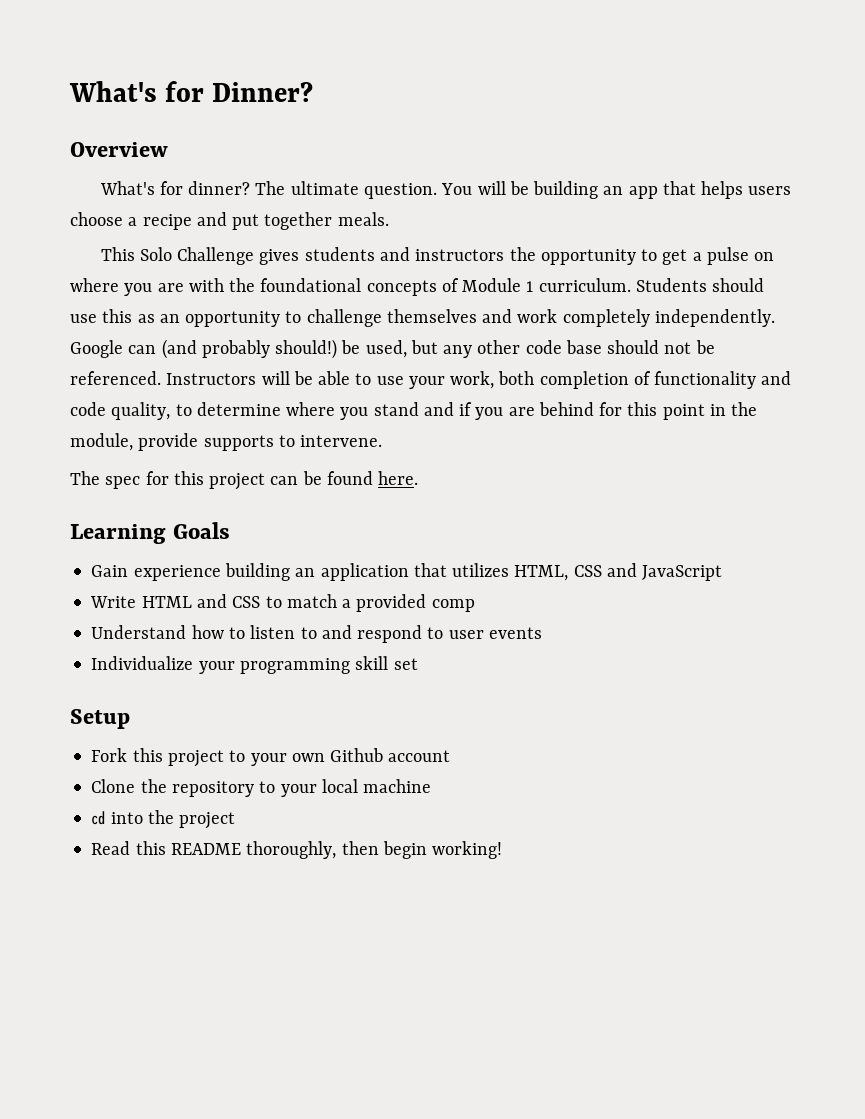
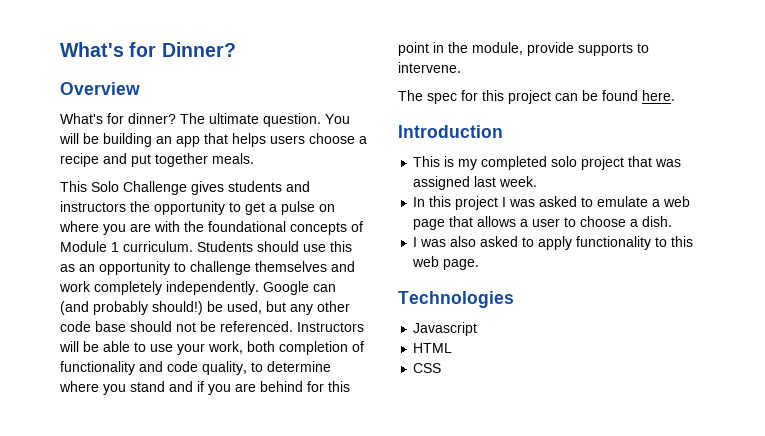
- Learning Goals
- Gain experience building an application that utilizes HTML, CSS and JavaScript
- Write HTML and CSS to match a provided comp
- Understand how to listen to and respond to user events
- Individualize your programming skill set
- Setup
- Fork this project to your own Github account
- Clone the repository to your local machine
- cd into the project
- Read this README thoroughly, then begin working!
+ Introduction
+ This is my completed solo project that was assigned last week.
+ In this project I was asked to emulate a web page that allows a user to choose a dish.
+ I was also asked to apply functionality to this web page.
+ Technologies
+ Javascript
+ HTML
+ CSS

